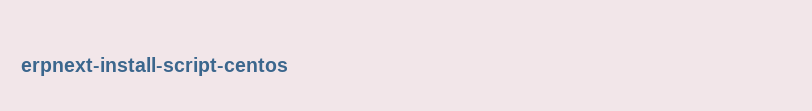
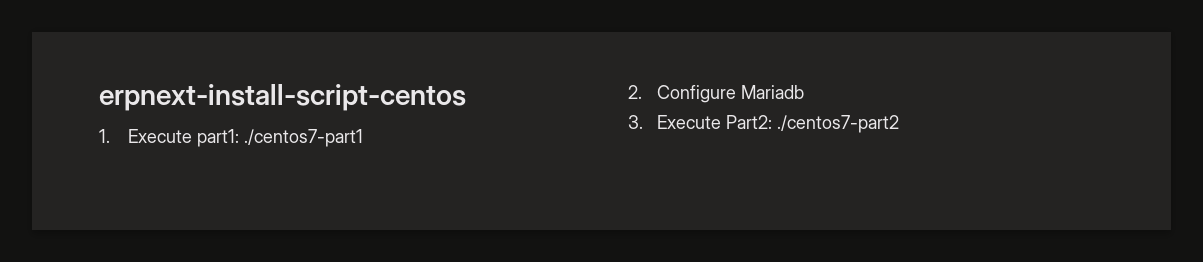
+ 1. Execute part1: ./centos7-part1
+ 2. Configure Mariadb
+ 3. Execute Part2: ./centos7-part2

